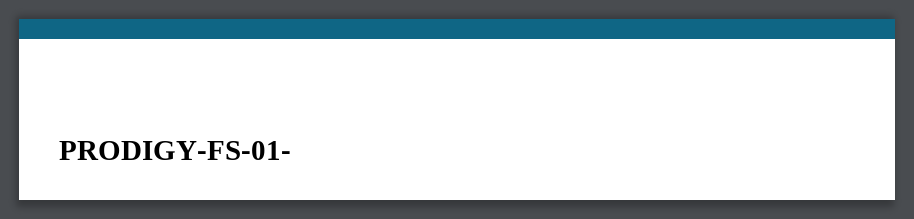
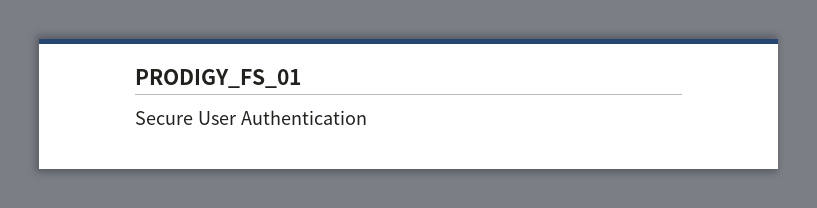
- PRODIGY-FS-01-
+ PRODIGY_FS_01
+ Secure User Authentication

